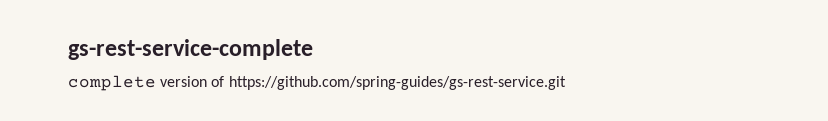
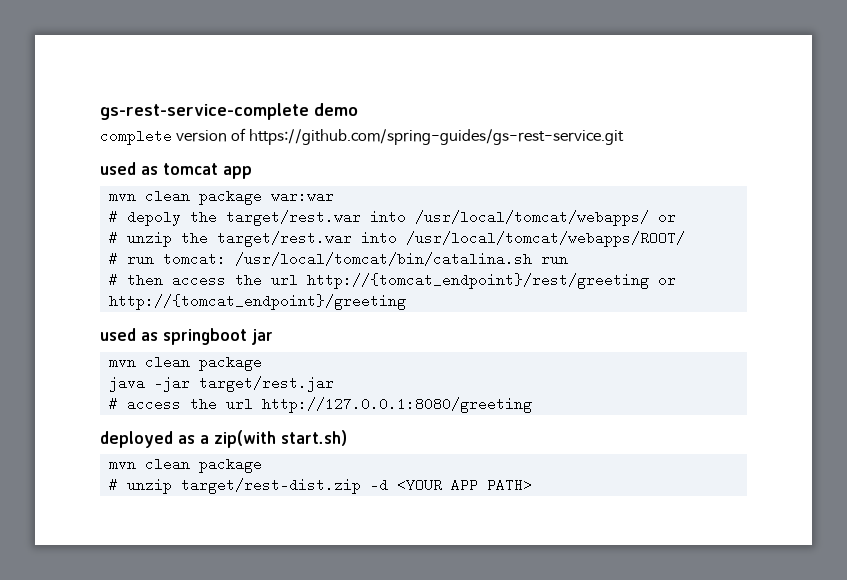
- gs-rest-service-complete
+ gs-rest-service-complete demo
+ used as tomcat app
+ mvn clean package war:war
+ # depoly the target/rest.war into /usr/local/tomcat/webapps/ or
+ # unzip the target/rest.war into /usr/local/tomcat/webapps/ROOT/
+ # run tomcat: /usr/local/tomcat/bin/catalina.sh run
+ # then access the url http://{tomcat_endpoint}/rest/greeting or http://{tomcat_endpoint}/greeting
+ used as springboot jar
+ mvn clean package
+ java -jar target/rest.jar
+ # access the url http://127.0.0.1:8080/greeting
+ deployed as a zip(with start.sh)
+ mvn clean package
+ # unzip target/rest-dist.zip -d <YOUR APP PATH>

